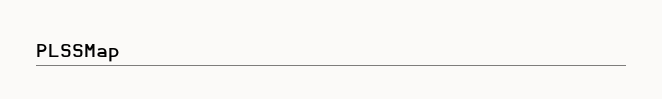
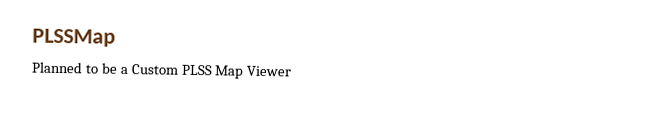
+ Planned to be a Custom PLSS Map Viewer

